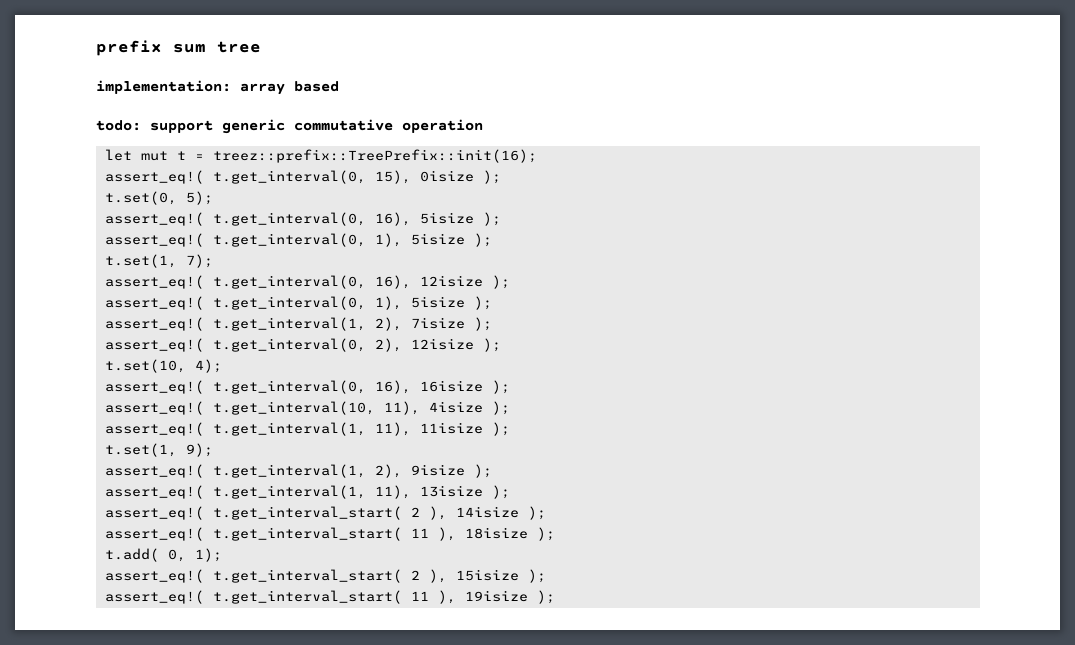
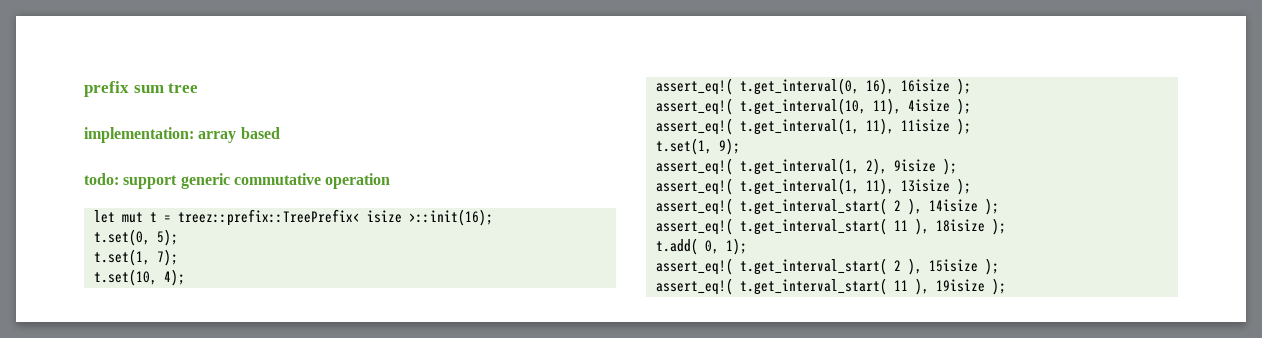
- let mut t = treez::prefix::TreePrefix::init(16);
- assert_eq!( t.get_interval(0, 15), 0isize );
+ let mut t = treez::prefix::TreePrefix< isize >::init(16);
  t.set(0, 5);
- assert_eq!( t.get_interval(0, 16), 5isize );
- assert_eq!( t.get_interval(0, 1), 5isize );
  t.set(1, 7);
- assert_eq!( t.get_interval(0, 16), 12isize );
- assert_eq!( t.get_interval(0, 1), 5isize );
- assert_eq!( t.get_interval(1, 2), 7isize );
- assert_eq!( t.get_interval(0, 2), 12isize );

